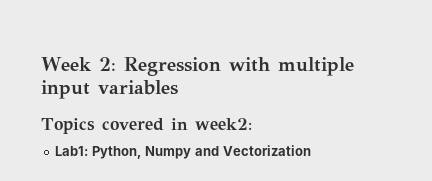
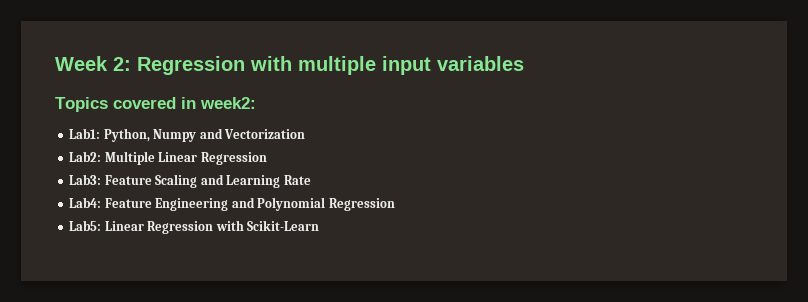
+ Lab2: Multiple Linear Regression
+ Lab3: Feature Scaling and Learning Rate
+ Lab4: Feature Engineering and Polynomial Regression
+ Lab5: Linear Regression with Scikit-Learn

